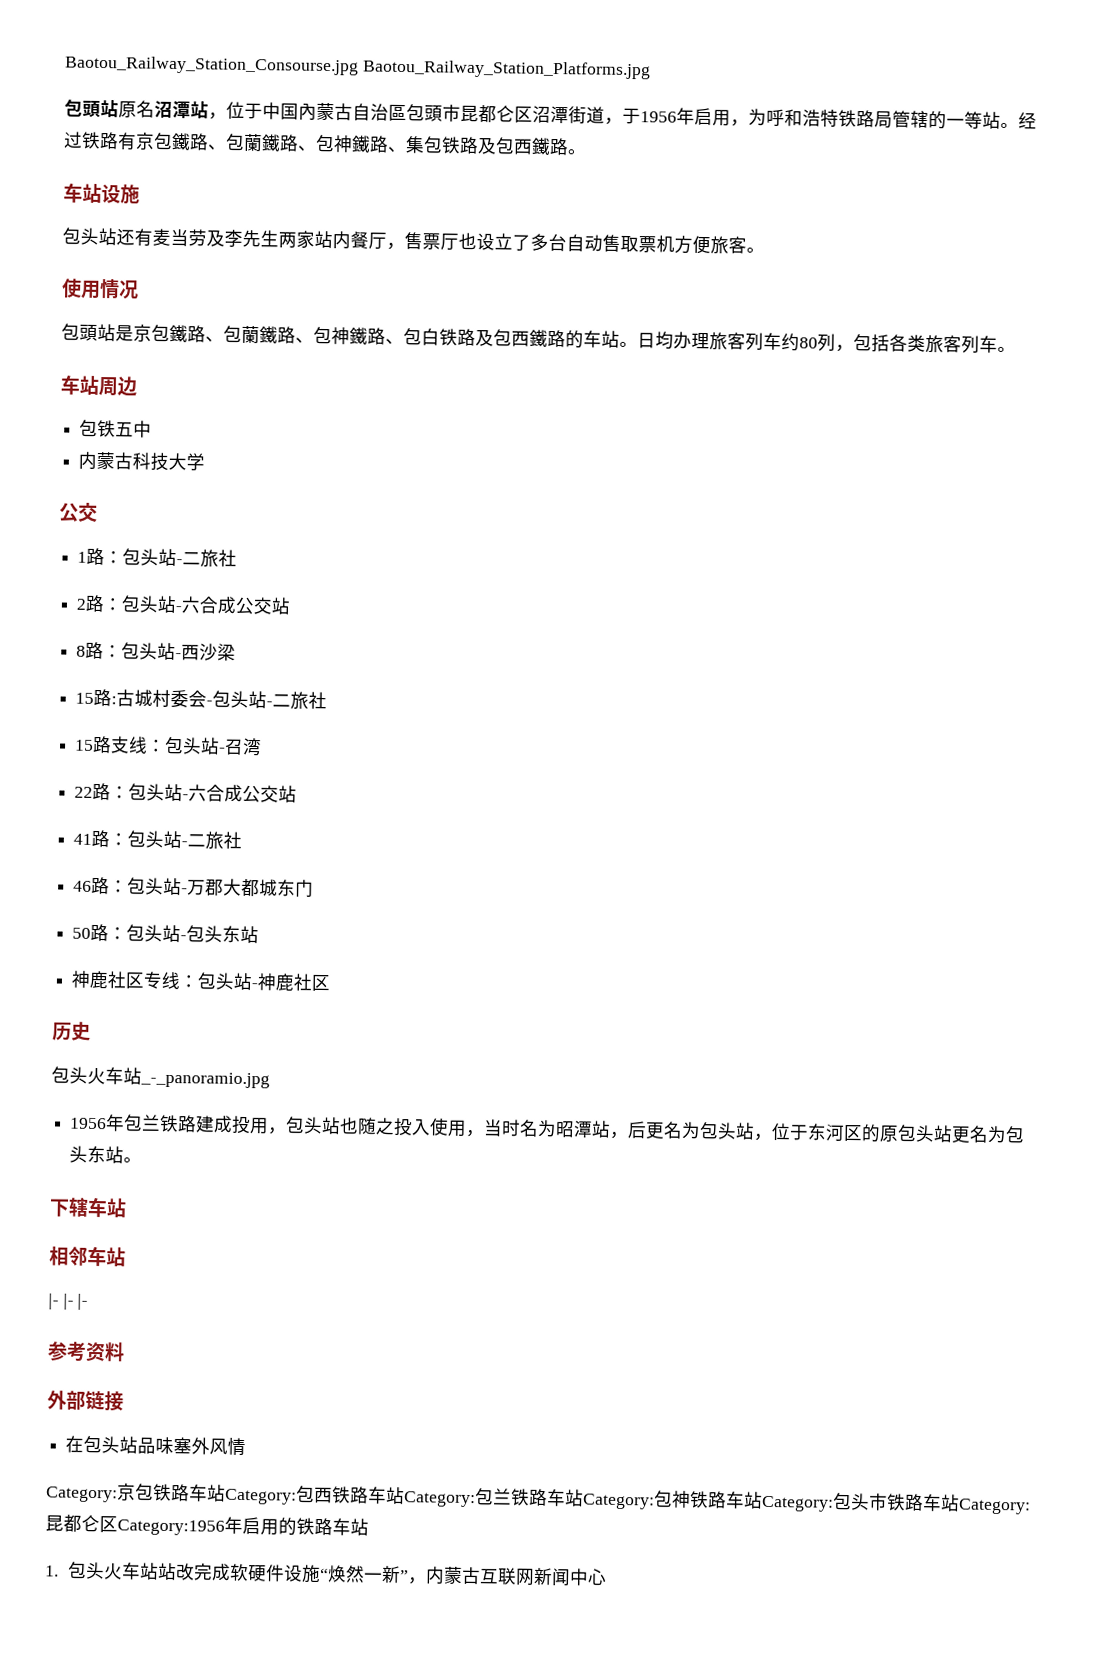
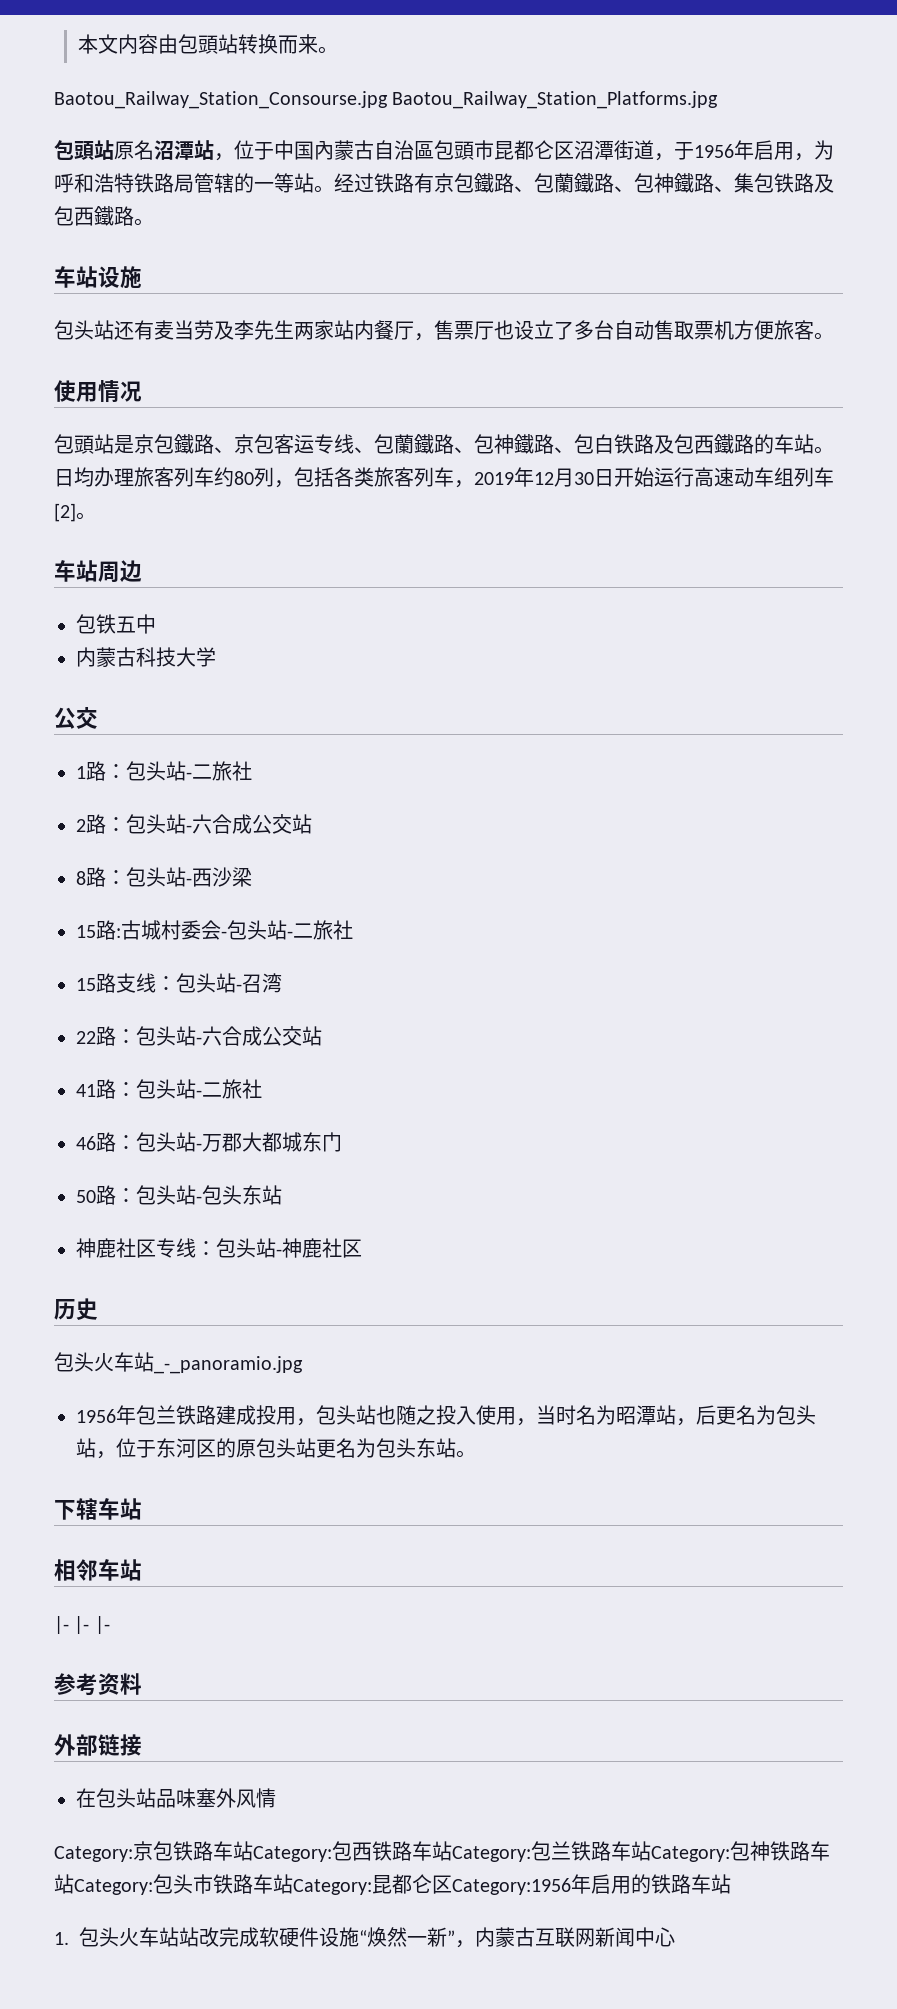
+ 本文内容由包頭站转换而来。
- 包頭站是京包鐵路、包蘭鐵路、包神鐵路、包白铁路及包西鐵路的车站。
+ 包頭站是京包鐵路、京包客运专线、包蘭鐵路、包神鐵路、包白铁路及包西鐵路的车站。
- 日均办理旅客列车约80列，包括各类旅客列车。
+ 日均办理旅客列车约80列，包括各类旅客列车，2019年12月30日开始运行高速动车组列车[2]。

